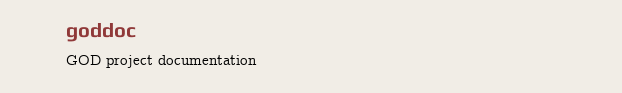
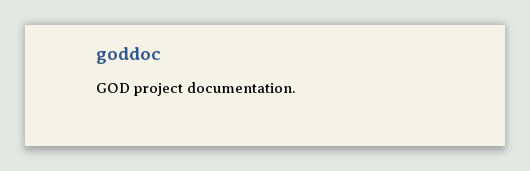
- GOD project documentation
+ GOD project documentation.

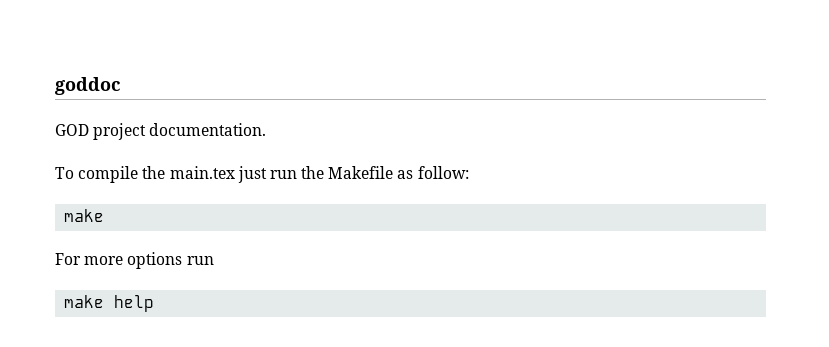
+ To compile the main.tex just run the Makefile as follow:
+ make
+ For more options run
+ make help

